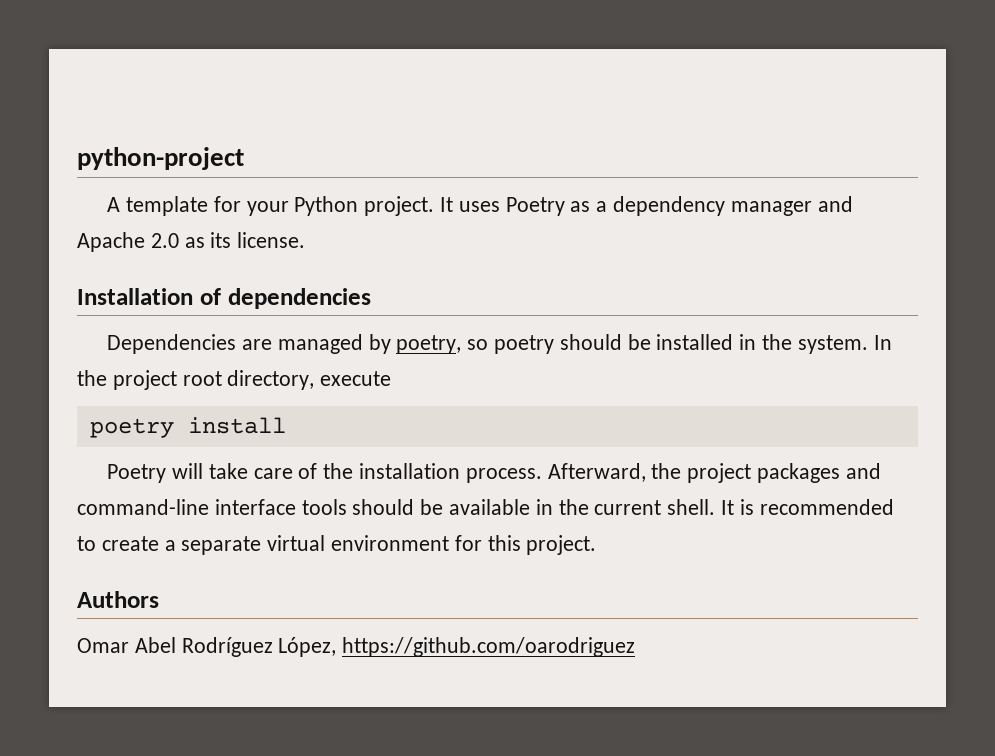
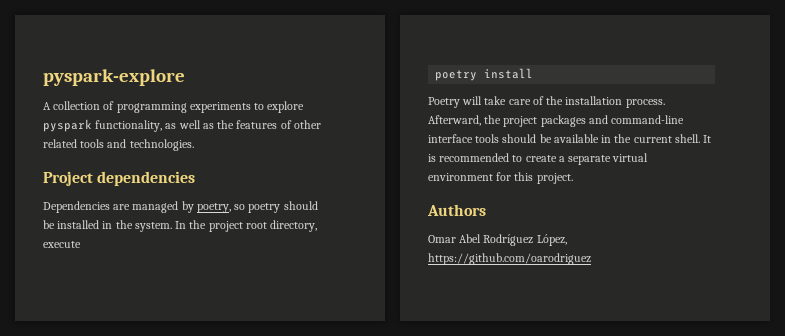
- python-project
+ pyspark-explore
- A template for your Python project. It uses Poetry as a dependency manager and Apache 2.0 as its license.
- Installation of dependencies
+ A collection of programming experiments to explore pyspark functionality, as well as the features of other related tools and technologies.
+ Project dependencies

